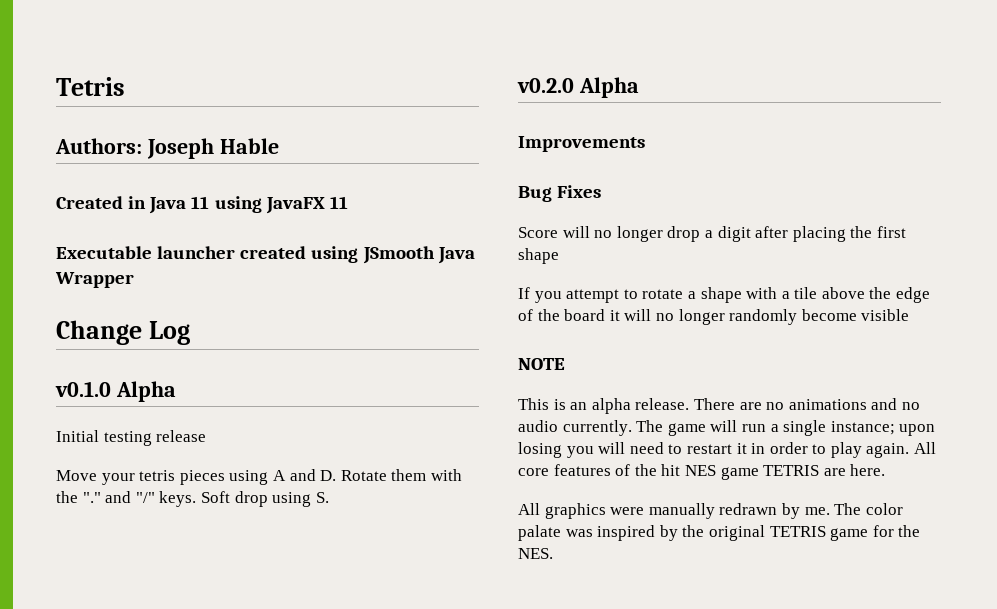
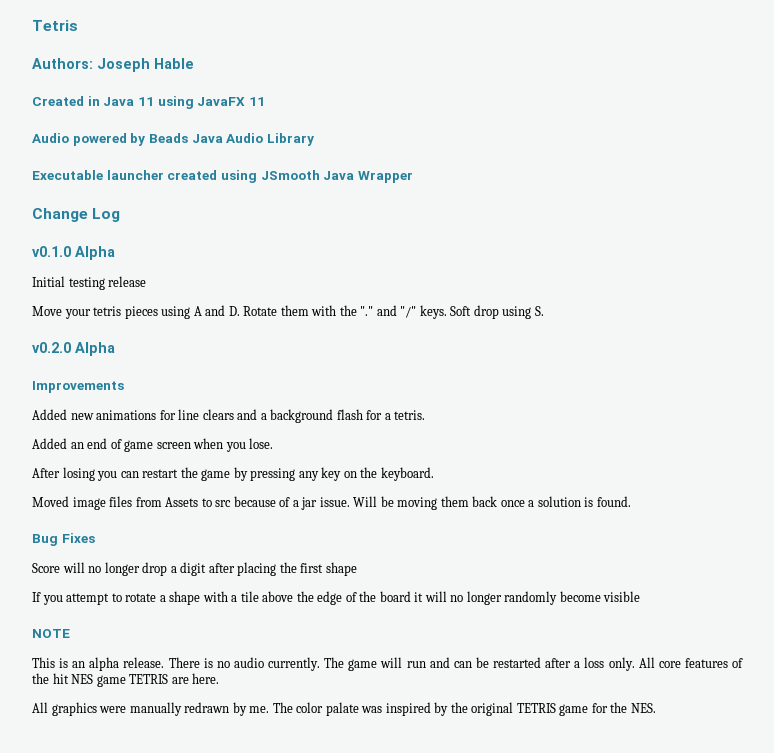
+ Audio powered by Beads Java Audio Library
+ Added new animations for line clears and a background flash for a tetris.
+ Added an end of game screen when you lose.
+ After losing you can restart the game by pressing any key on the keyboard.
+ Moved image files from Assets to src because of a jar issue. Will be moving them back once a solution is found.
- There are no animations and no audio currently.
+ There is no audio currently.
- The game will run a single instance; upon losing you will need to restart it in order to play again.
+ The game will run and can be restarted after a loss only.

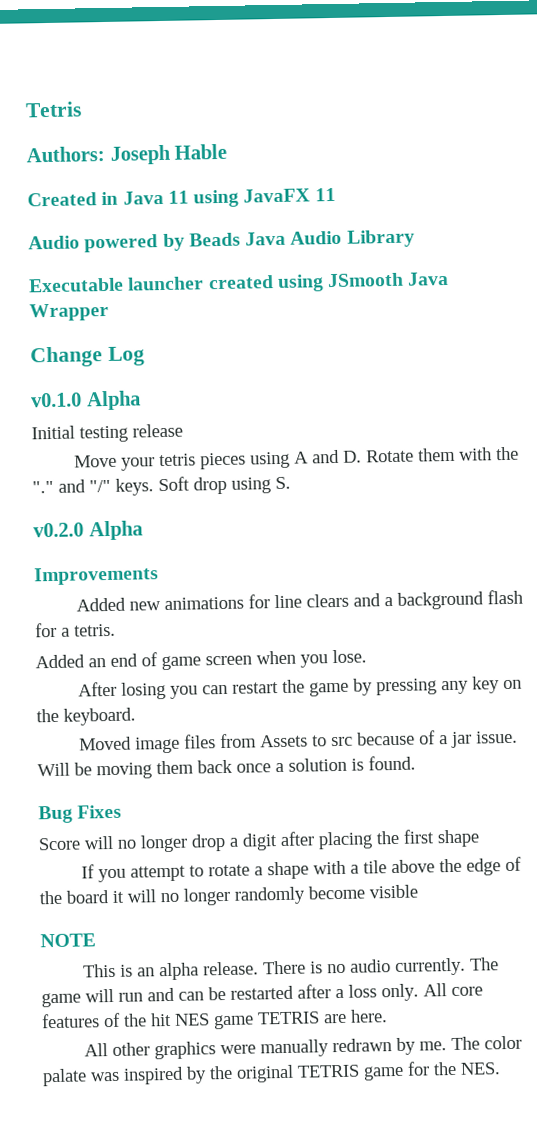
- All graphics were manually redrawn by me.
+ All other graphics were manually redrawn by me.

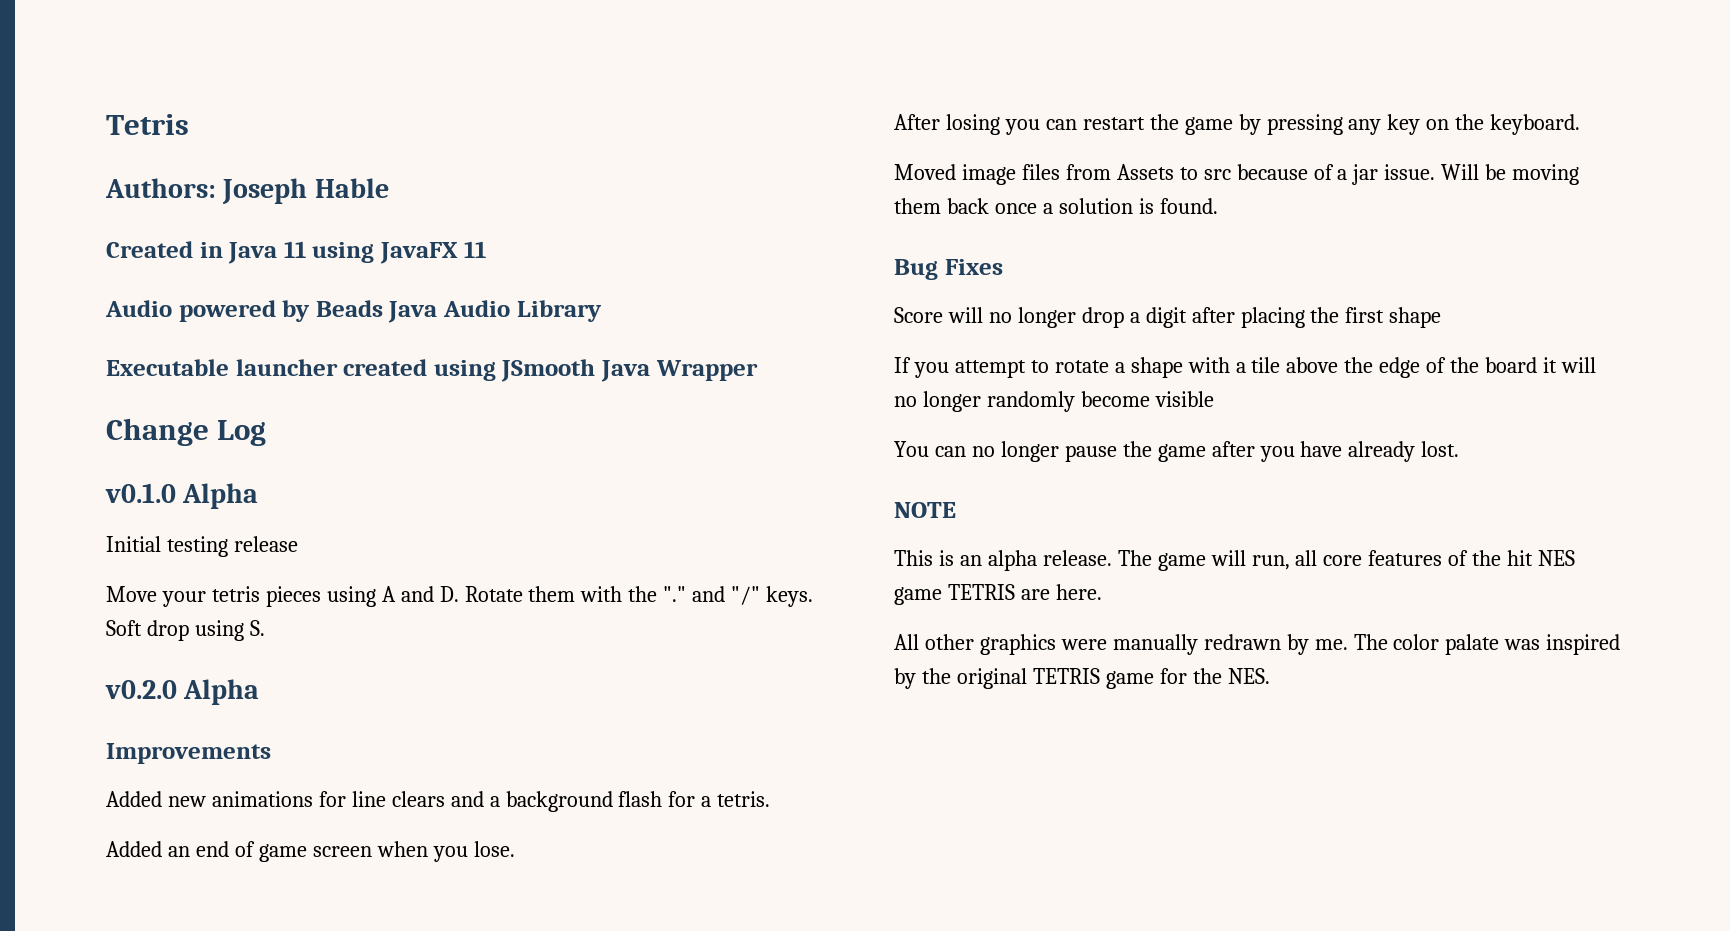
+ You can no longer pause the game after you have already lost.
- There is no audio currently. The game will run and can be restarted after a loss only. All core features of the hit NES game TETRIS are here.
+ The game will run, all core features of the hit NES game TETRIS are here.

